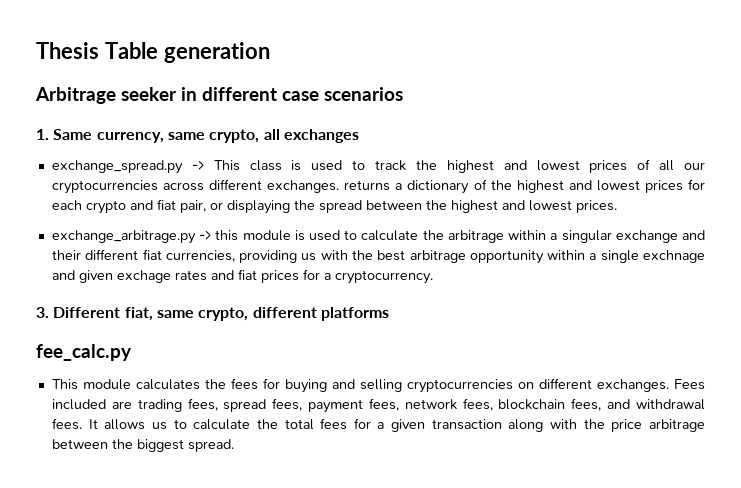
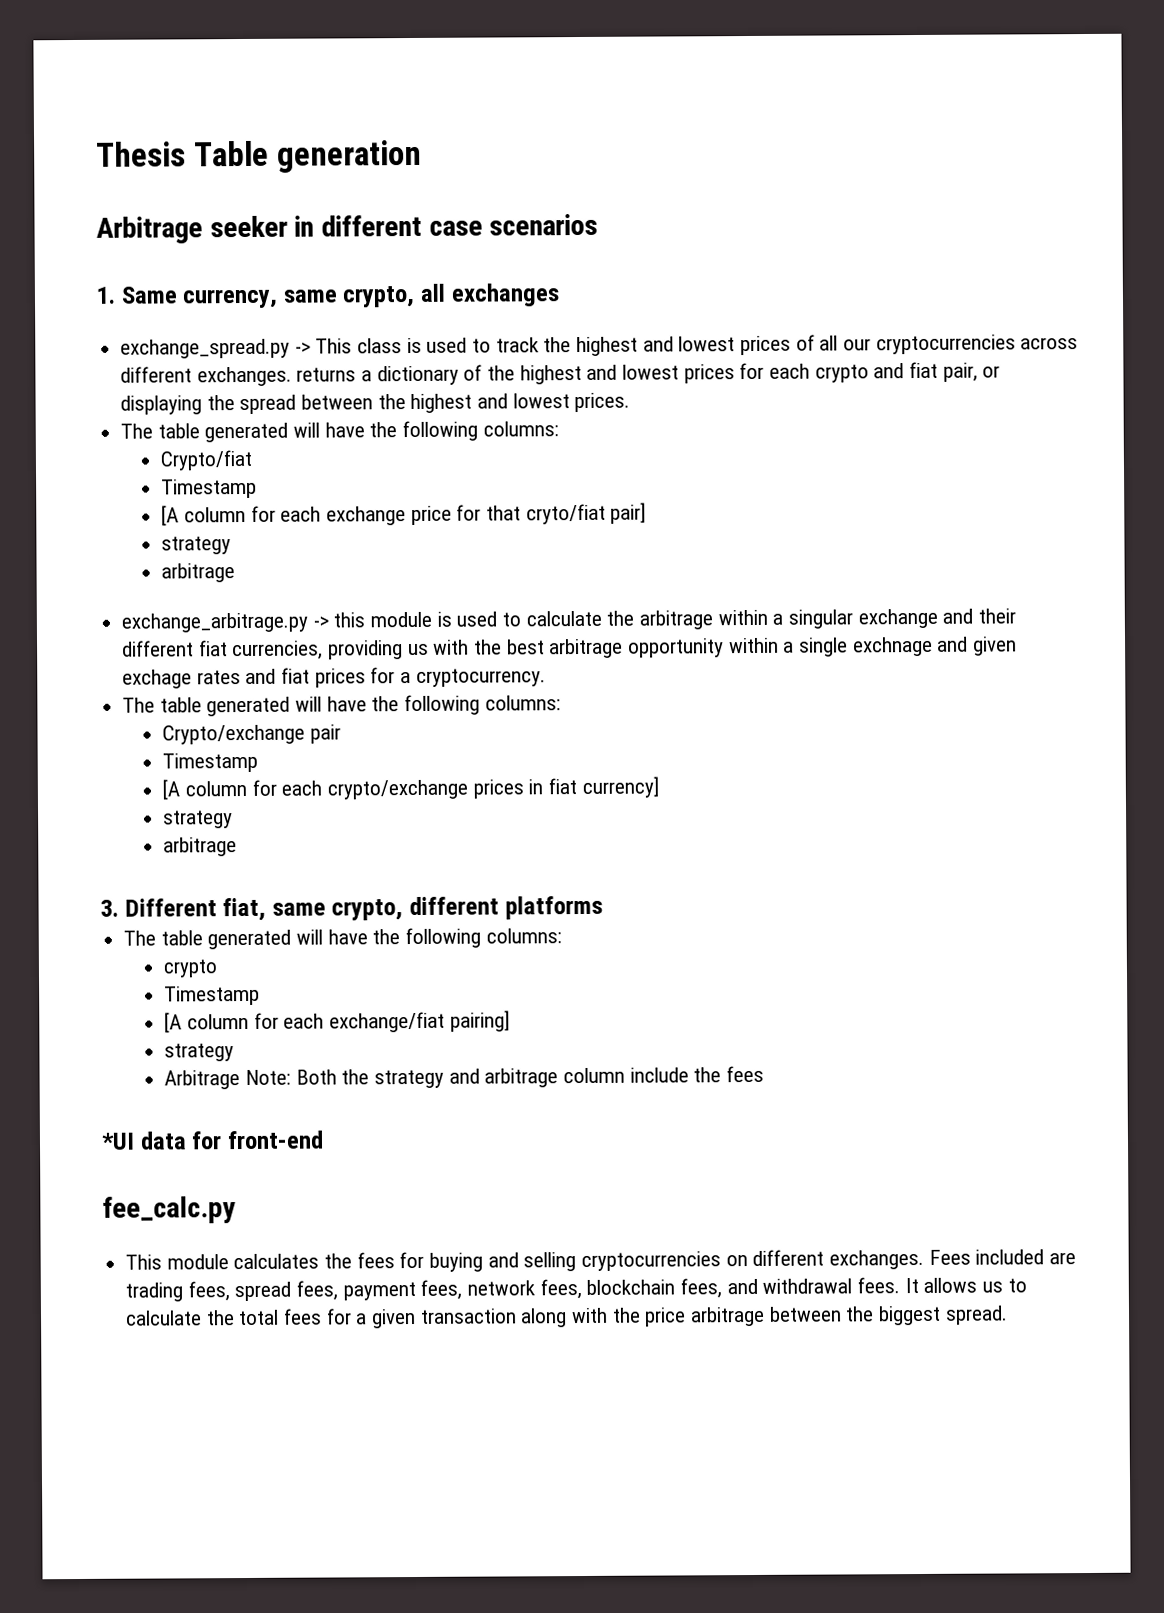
  exchange_spread.py -> This class is used to track the highest and lowest prices of all our cryptocurrencies across different exchanges. returns a dictionary of the highest and lowest prices for each crypto and fiat pair, or displaying the spread between the highest and lowest prices.
+ The table generated will have the following columns:
+ Crypto/fiat
+ Timestamp
+ [A column for each exchange price for that cryto/fiat pair]
+ strategy
+ arbitrage
  exchange_arbitrage.py -> this module is used to calculate the arbitrage within a singular exchange and their different fiat currencies, providing us with the best arbitrage opportunity within a single exchnage and given exchage rates and fiat prices for a cryptocurrency.
+ The table generated will have the following columns:
+ Crypto/exchange pair
+ Timestamp
+ [A column for each crypto/exchange prices in fiat currency]
+ strategy
+ arbitrage
  3. Different fiat, same crypto, different platforms
+ The table generated will have the following columns:
+ crypto
+ Timestamp
+ [A column for each exchange/fiat pairing]
+ strategy
+ Arbitrage Note: Both the strategy and arbitrage column include the fees
+ *UI data for front-end

